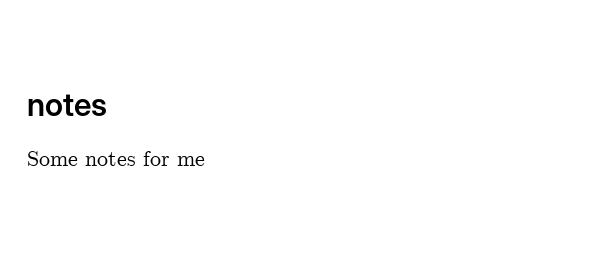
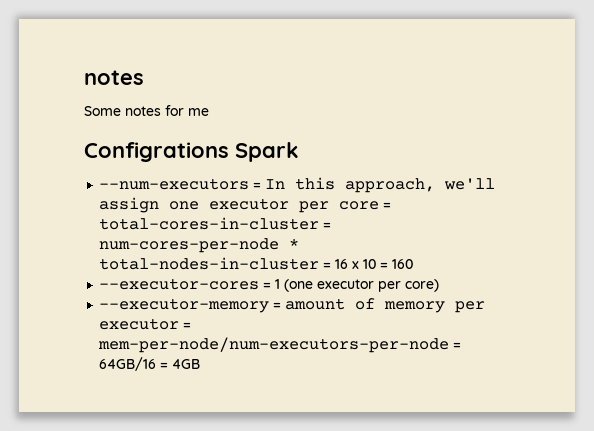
+ Configrations Spark
+ --num-executors = In this approach, we'll assign one executor per core = total-cores-in-cluster = num-cores-per-node * total-nodes-in-cluster = 16 x 10 = 160
+ --executor-cores = 1 (one executor per core)
+ --executor-memory = amount of memory per executor = mem-per-node/num-executors-per-node = 64GB/16 = 4GB

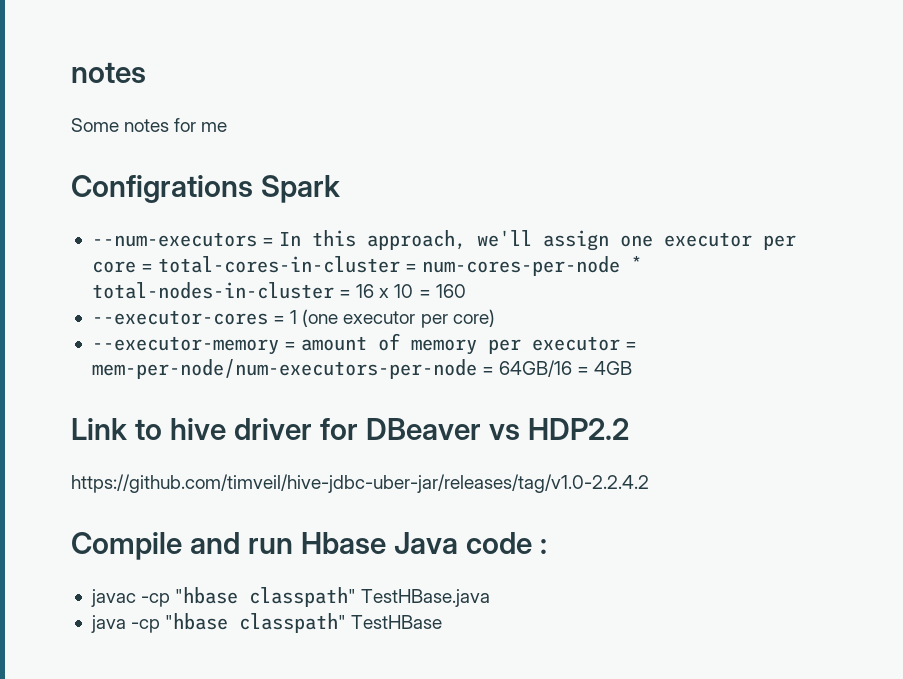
+ Link to hive driver for DBeaver vs HDP2.2
+ https://github.com/timveil/hive-jdbc-uber-jar/releases/tag/v1.0-2.2.4.2
+ Compile and run Hbase Java code :
+ javac -cp "hbase classpath" TestHBase.java
+ java -cp "hbase classpath" TestHBase

